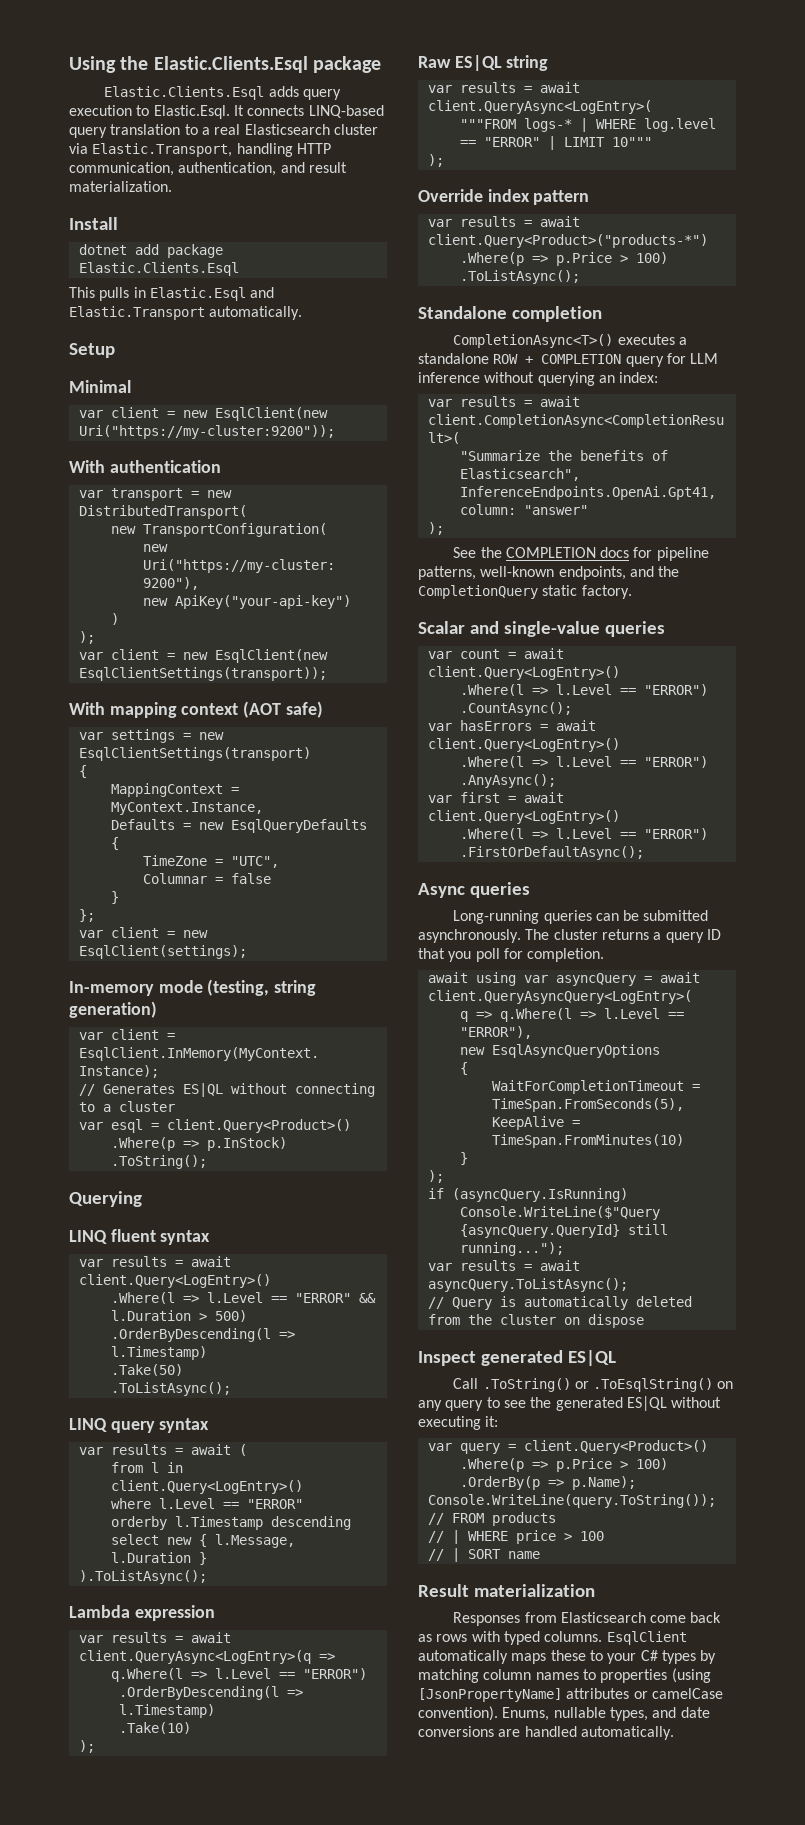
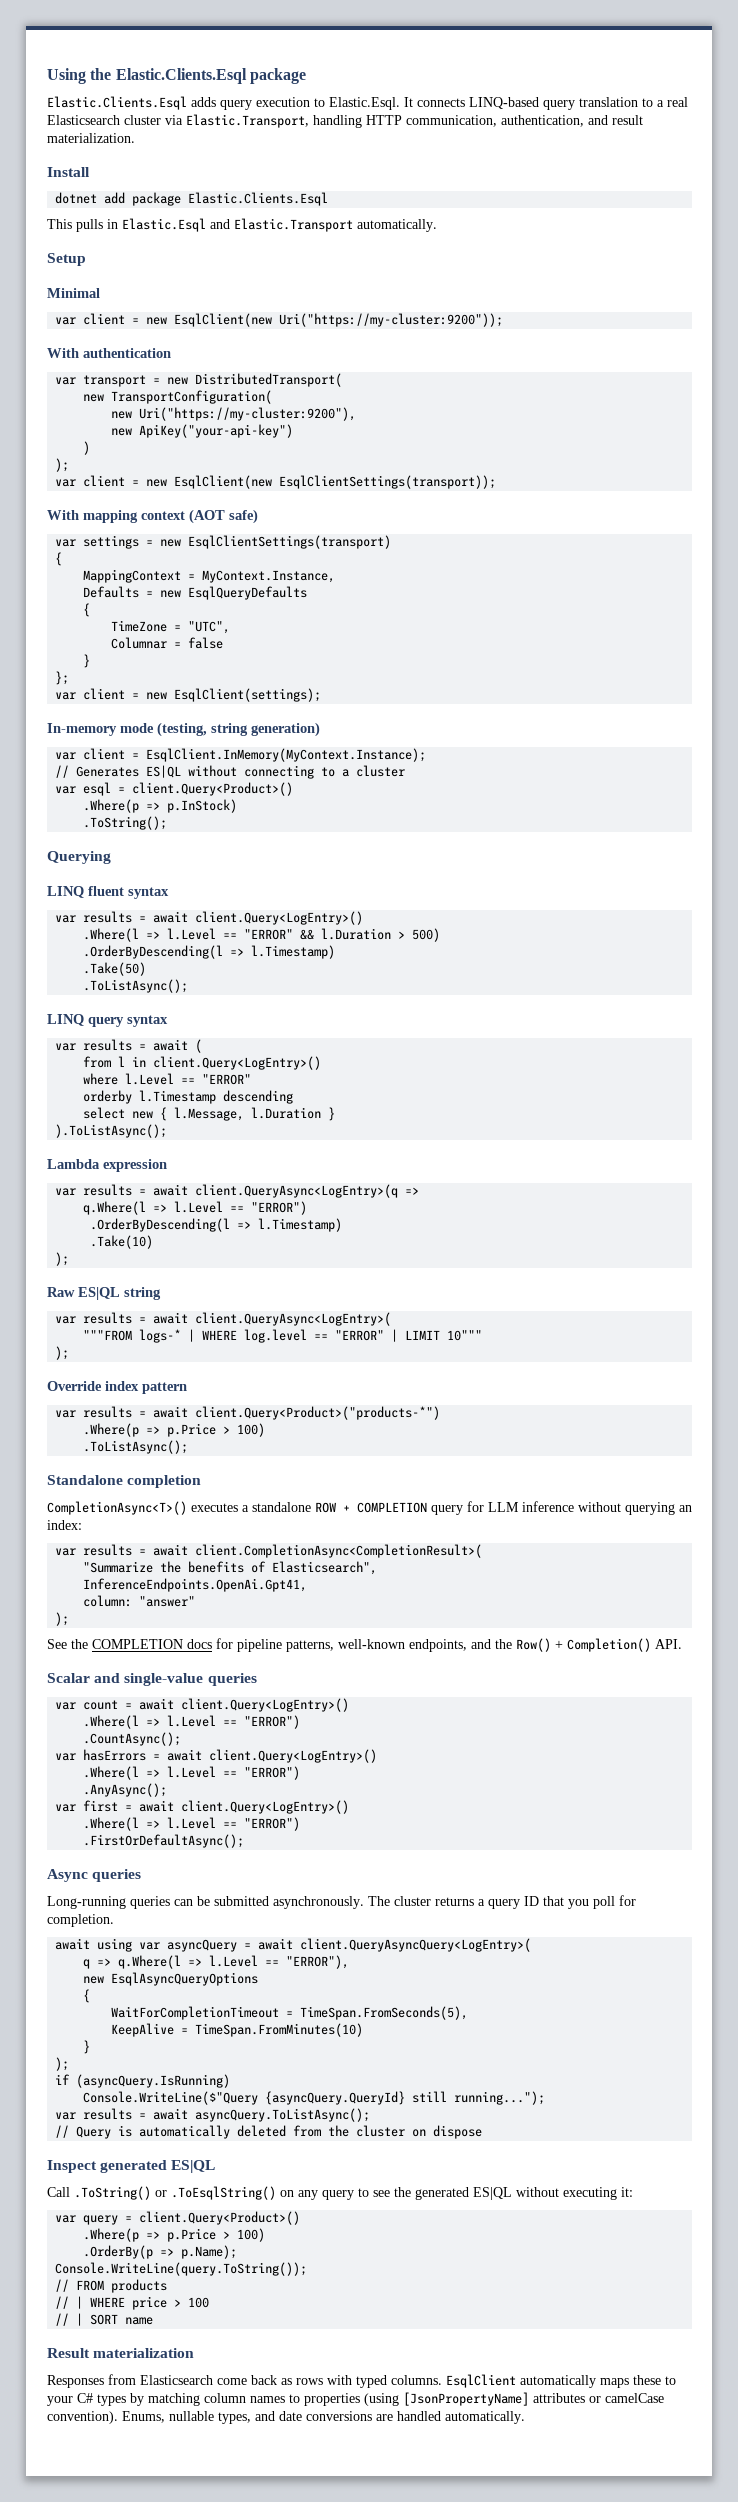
- See the COMPLETION docs for pipeline patterns, well-known endpoints, and the CompletionQuery static factory.
+ See the COMPLETION docs for pipeline patterns, well-known endpoints, and the Row() + Completion() API.

